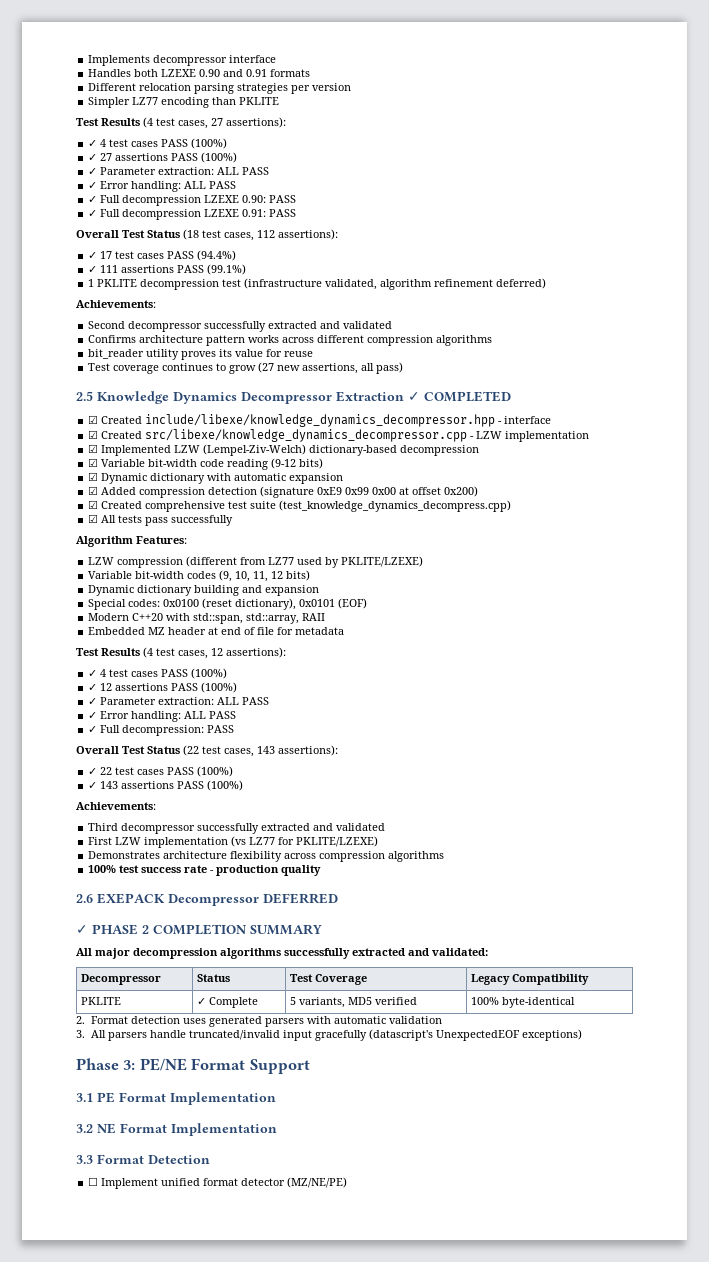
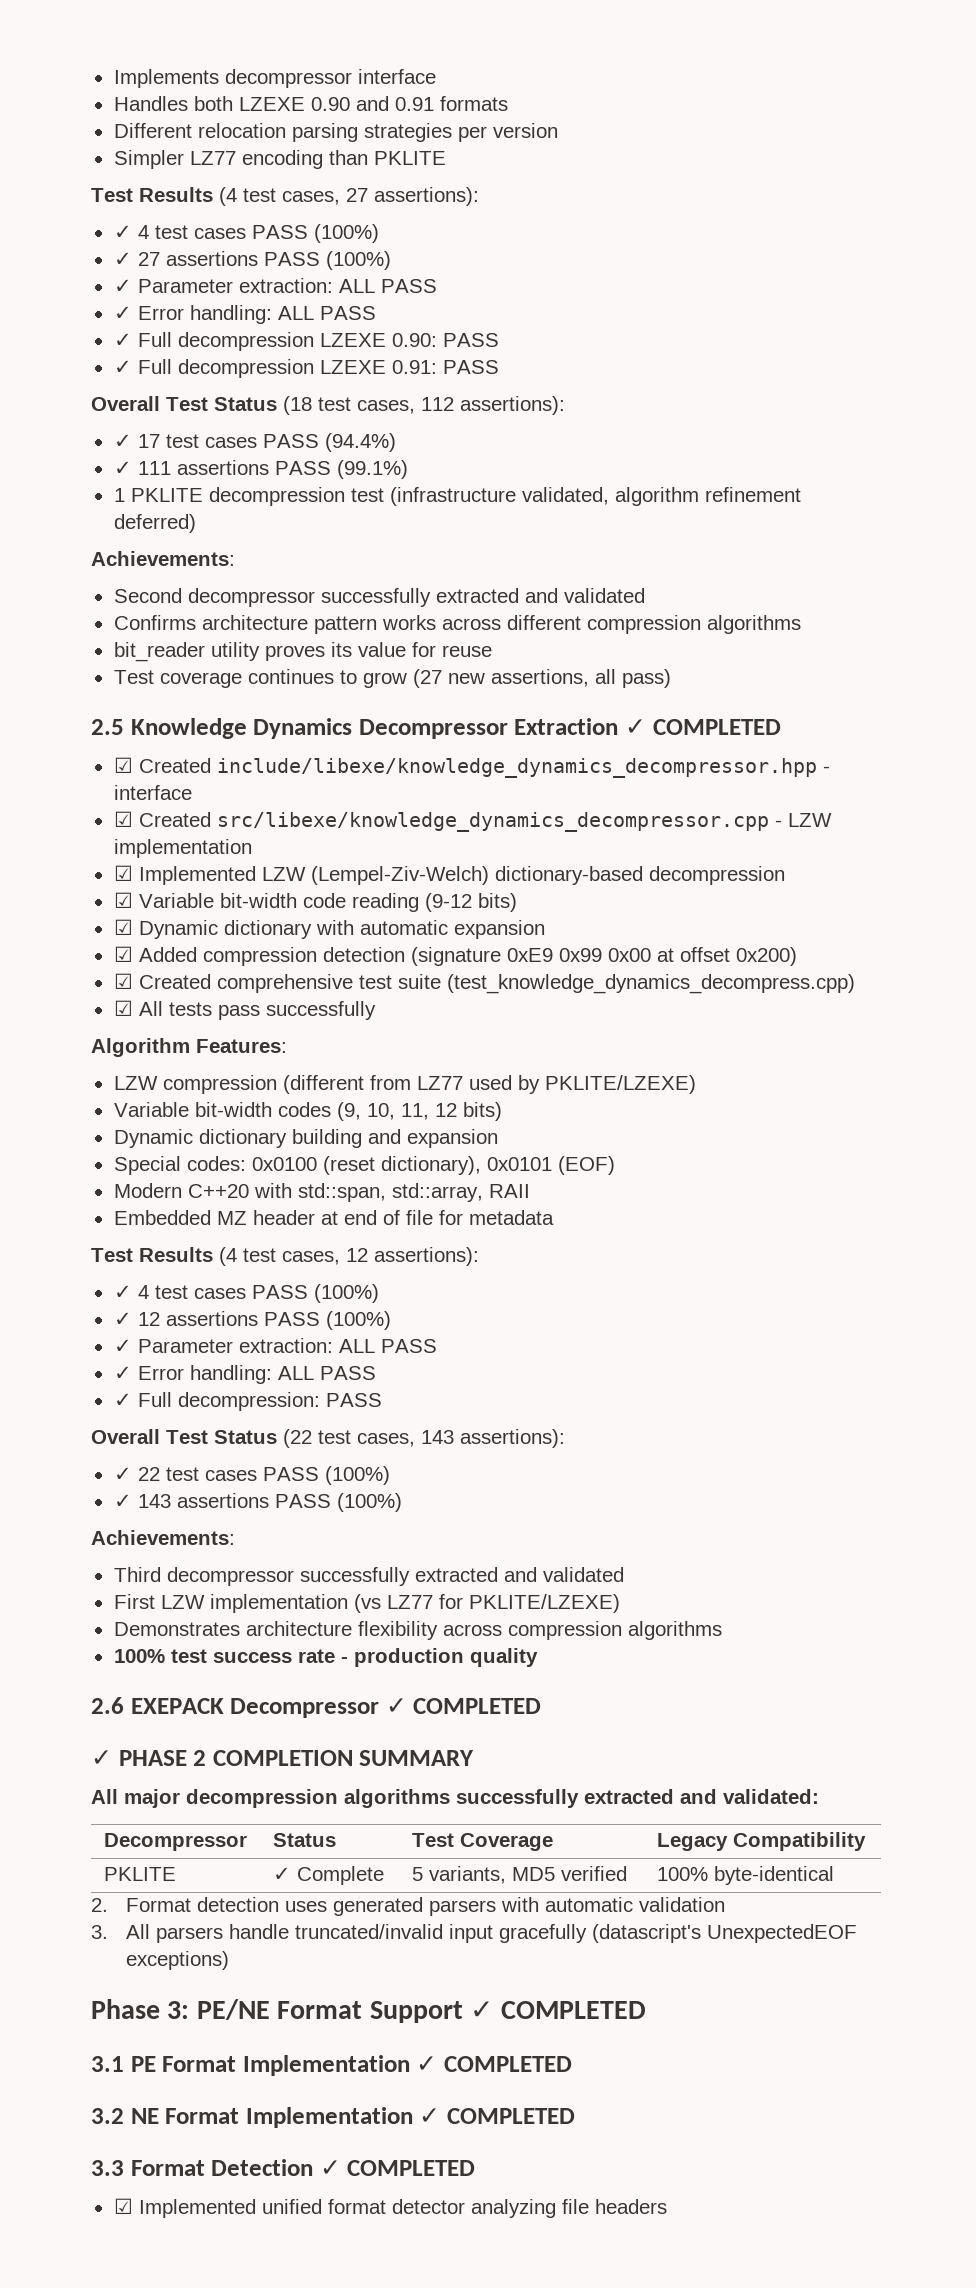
- 2.6 EXEPACK Decompressor DEFERRED
+ 2.6 EXEPACK Decompressor ✓ COMPLETED
- Phase 3: PE/NE Format Support
+ Phase 3: PE/NE Format Support ✓ COMPLETED
- 3.1 PE Format Implementation
+ 3.1 PE Format Implementation ✓ COMPLETED
- 3.2 NE Format Implementation
+ 3.2 NE Format Implementation ✓ COMPLETED
- 3.3 Format Detection
- ☐ Implement unified format detector (MZ/NE/PE)
+ 3.3 Format Detection ✓ COMPLETED
+ ☑ Implemented unified format detector analyzing file headers

